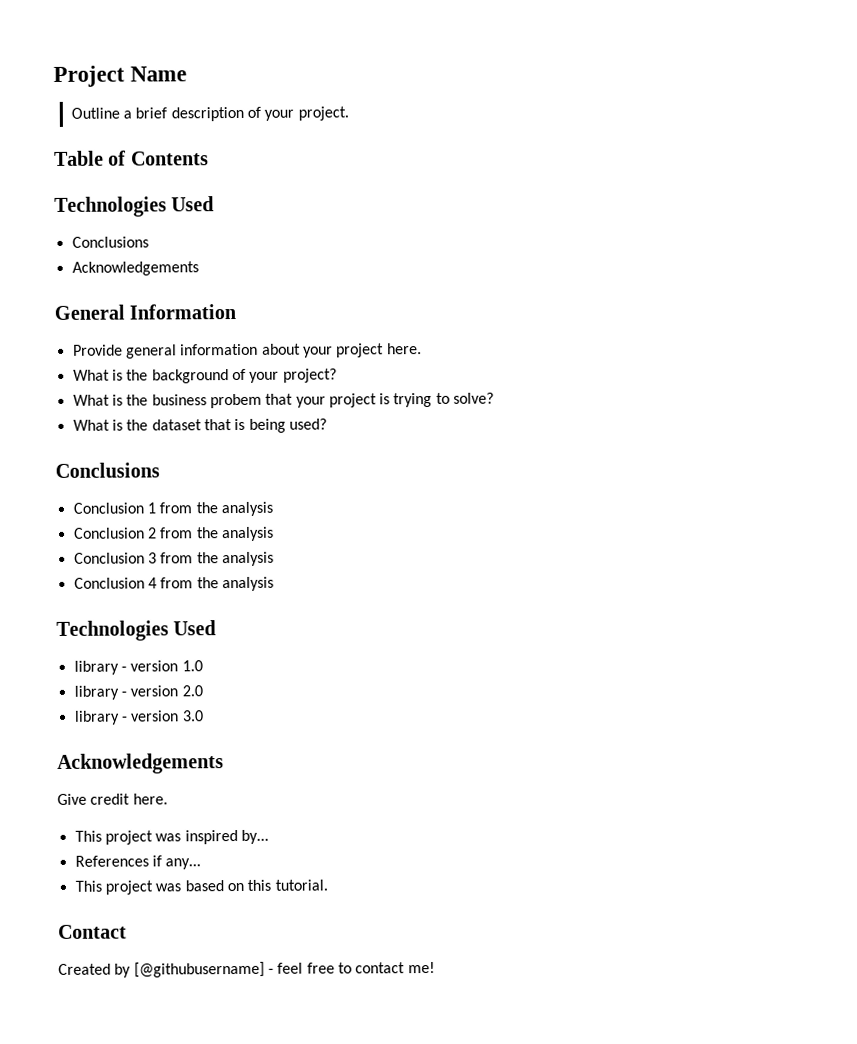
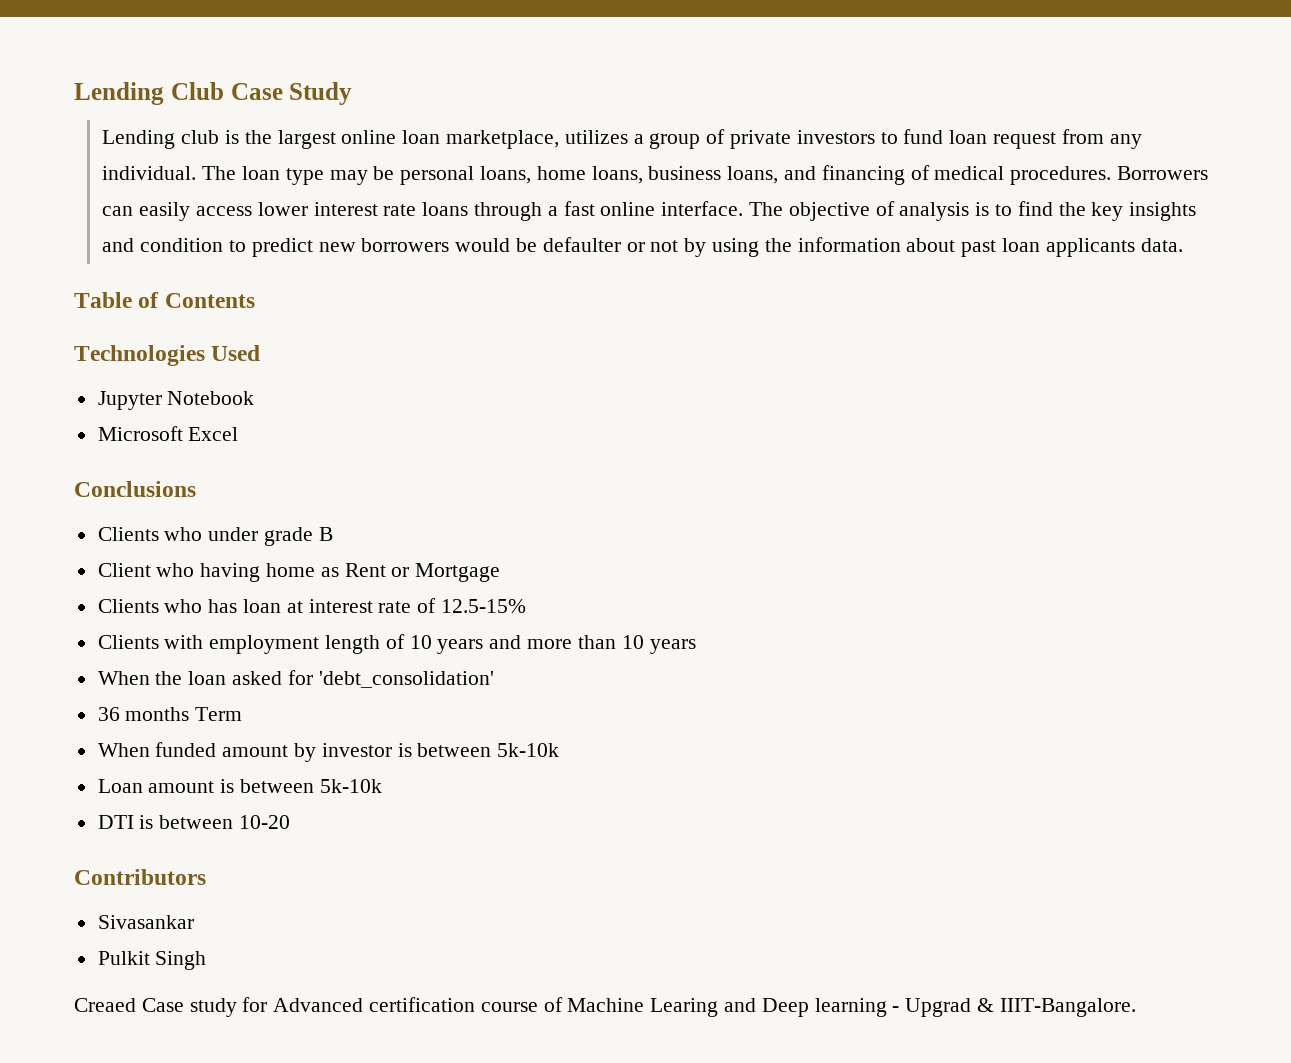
- Project Name
- Outline a brief description of your project.
+ Lending Club Case Study
+ Lending club is the largest online loan marketplace, utilizes a group of private investors to fund loan request from any individual. The loan type may be personal loans, home loans, business loans, and financing of medical procedures. Borrowers can easily access lower interest rate loans through a fast online interface. The objective of analysis is to find the key insights and condition to predict new borrowers would be defaulter or not by using the information about past loan applicants data.
  Table of Contents
  Technologies Used
+ Jupyter Notebook
+ Microsoft Excel
  Conclusions
- Acknowledgements
- General Information
- Provide general information about your project here.
- What is the background of your project?
- What is the business probem that your project is trying to solve?
- What is the dataset that is being used?
- Conclusions
- Conclusion 1 from the analysis
- Conclusion 2 from the analysis
- Conclusion 3 from the analysis
- Conclusion 4 from the analysis
- Technologies Used
- library - version 1.0
- library - version 2.0
- library - version 3.0
- Acknowledgements
- Give credit here.
- This project was inspired by...
- References if any...
- This project was based on this tutorial.
- Contact
- Created by [@githubusername] - feel free to contact me!
+ Clients who under grade B
+ Client who having home as Rent or Mortgage
+ Clients who has loan at interest rate of 12.5-15%
+ Clients with employment length of 10 years and more than 10 years
+ When the loan asked for 'debt_consolidation'
+ 36 months Term
+ When funded amount by investor is between 5k-10k
+ Loan amount is between 5k-10k
+ DTI is between 10-20
+ Contributors
+ Sivasankar
+ Pulkit Singh
+ Creaed Case study for Advanced certification course of Machine Learing and Deep learning - Upgrad & IIIT-Bangalore.

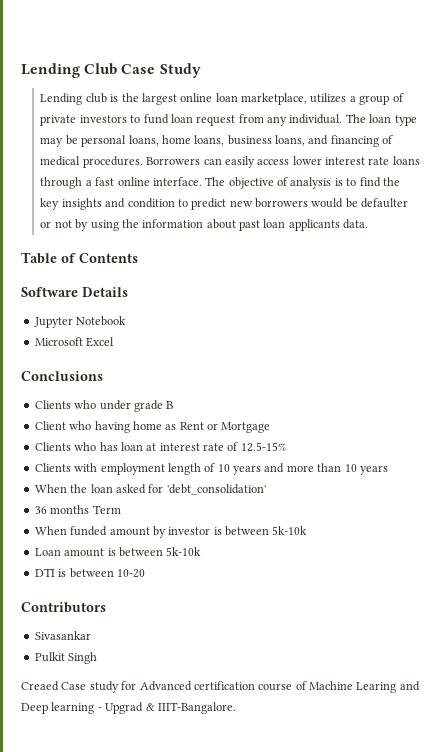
- Technologies Used
+ Software Details

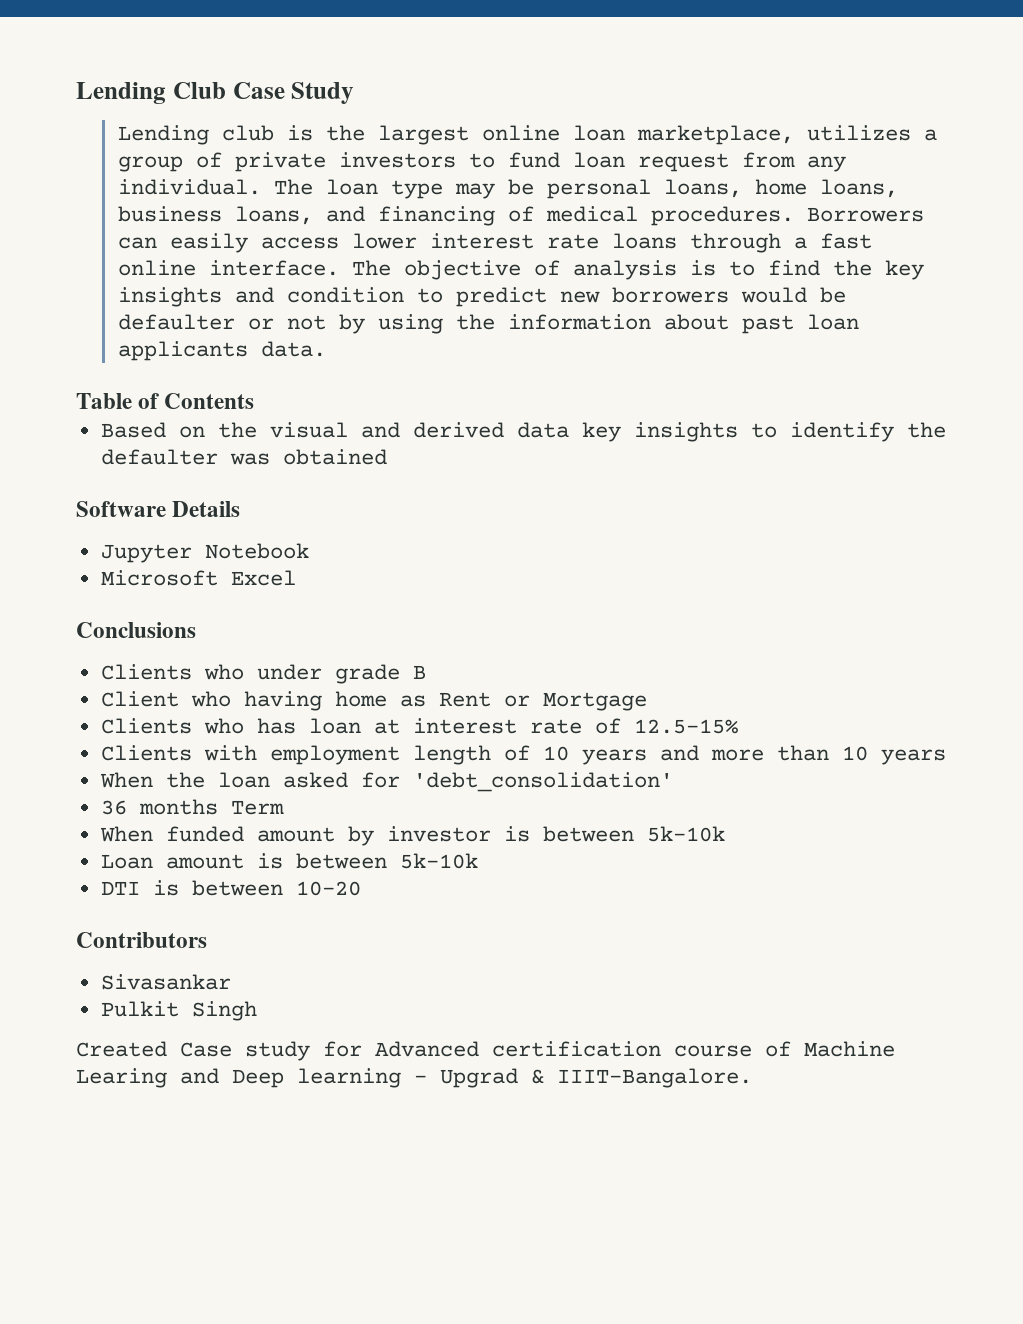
+ Based on the visual and derived data key insights to identify the defaulter was obtained
- Creaed Case study for Advanced certification course of Machine Learing and Deep learning - Upgrad & IIIT-Bangalore.
+ Created Case study for Advanced certification course of Machine Learing and Deep learning - Upgrad & IIIT-Bangalore.

